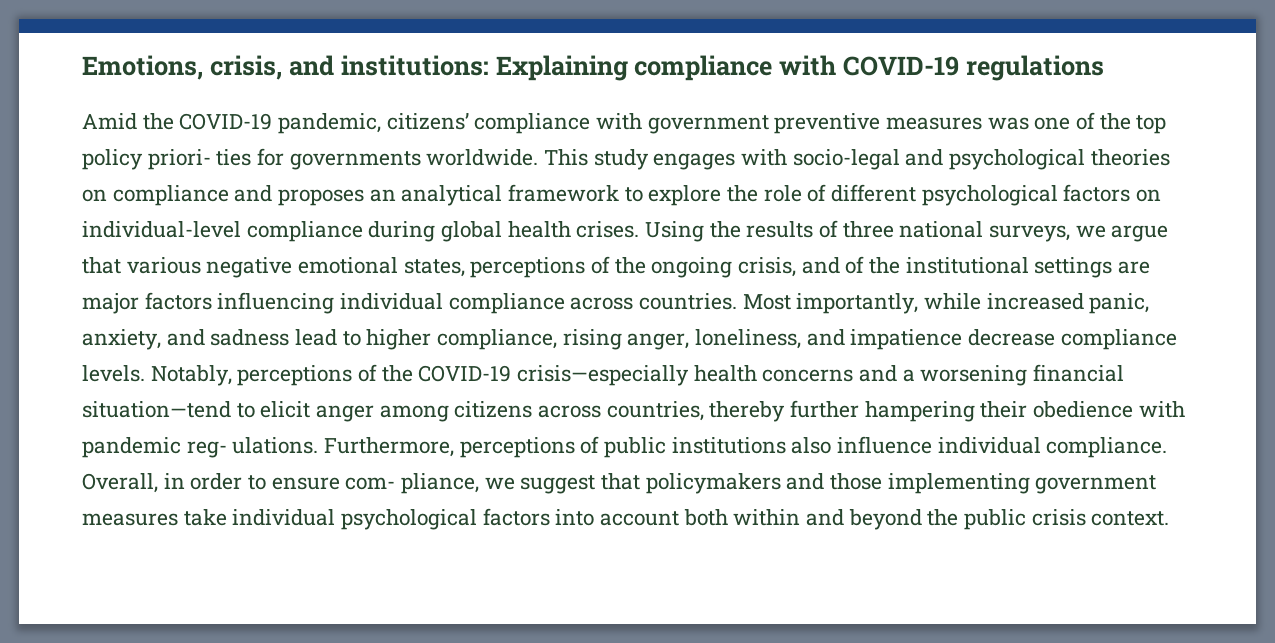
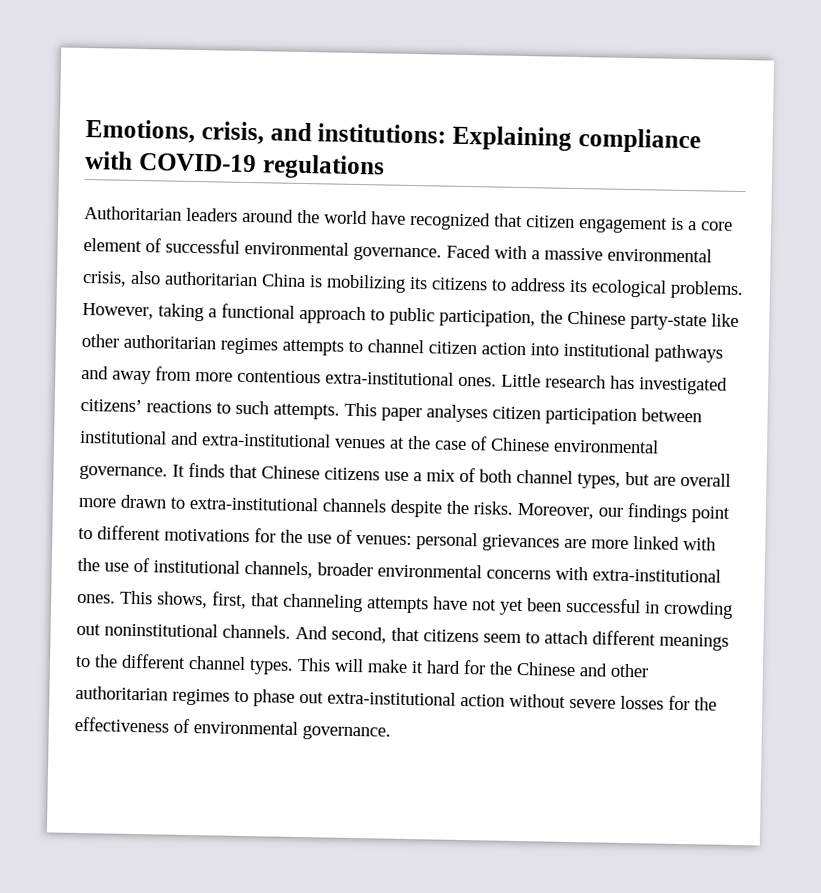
- Amid the COVID-19 pandemic, citizens’ compliance with government preventive measures was one of the top policy priori- ties for governments worldwide. This study engages with socio-legal and psychological theories on compliance and proposes an analytical framework to explore the role of different psychological factors on individual-level compliance during global health crises. Using the results of three national surveys, we argue that various negative emotional states, perceptions of the ongoing crisis, and of the institutional settings are major factors influencing individual compliance across countries. Most importantly, while increased panic, anxiety, and sadness lead to higher compliance, rising anger, loneliness, and impatience decrease compliance levels. Notably, perceptions of the COVID-19 crisis—especially health concerns and a worsening financial situation—tend to elicit anger among citizens across countries, thereby further hampering their obedience with pandemic reg- ulations. Furthermore, perceptions of public institutions also influence individual compliance. Overall, in order to ensure com- pliance, we suggest that policymakers and those implementing government measures take individual psychological factors into account both within and beyond the public crisis context.
+ Authoritarian leaders around the world have recognized that citizen engagement is a core element of successful environmental governance. Faced with a massive environmental crisis, also authoritarian China is mobilizing its citizens to address its ecological problems. However, taking a functional approach to public participation, the Chinese party-state like other authoritarian regimes attempts to channel citizen action into institutional pathways and away from more contentious extra-institutional ones. Little research has investigated citizens’ reactions to such attempts. This paper analyses citizen participation between institutional and extra-institutional venues at the case of Chinese environmental governance. It finds that Chinese citizens use a mix of both channel types, but are overall more drawn to extra-institutional channels despite the risks. Moreover, our findings point to different motivations for the use of venues: personal grievances are more linked with the use of institutional channels, broader environmental concerns with extra-institutional ones. This shows, first, that channeling attempts have not yet been successful in crowding out noninstitutional channels. And second, that citizens seem to attach different meanings to the different channel types. This will make it hard for the Chinese and other authoritarian regimes to phase out extra-institutional action without severe losses for the effectiveness of environmental governance.

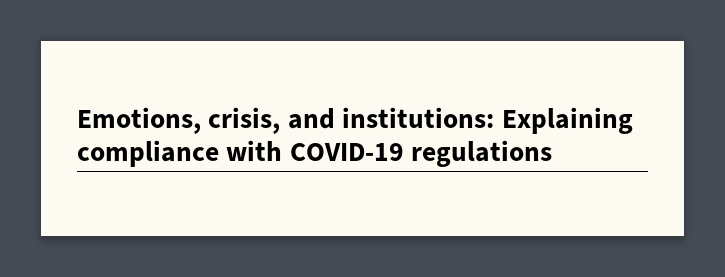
- Authoritarian leaders around the world have recognized that citizen engagement is a core element of successful environmental governance. Faced with a massive environmental crisis, also authoritarian China is mobilizing its citizens to address its ecological problems. However, taking a functional approach to public participation, the Chinese party-state like other authoritarian regimes attempts to channel citizen action into institutional pathways and away from more contentious extra-institutional ones. Little research has investigated citizens’ reactions to such attempts. This paper analyses citizen participation between institutional and extra-institutional venues at the case of Chinese environmental governance. It finds that Chinese citizens use a mix of both channel types, but are overall more drawn to extra-institutional channels despite the risks. Moreover, our findings point to different motivations for the use of venues: personal grievances are more linked with the use of institutional channels, broader environmental concerns with extra-institutional ones. This shows, first, that channeling attempts have not yet been successful in crowding out noninstitutional channels. And second, that citizens seem to attach different meanings to the different channel types. This will make it hard for the Chinese and other authoritarian regimes to phase out extra-institutional action without severe losses for the effectiveness of environmental governance.

